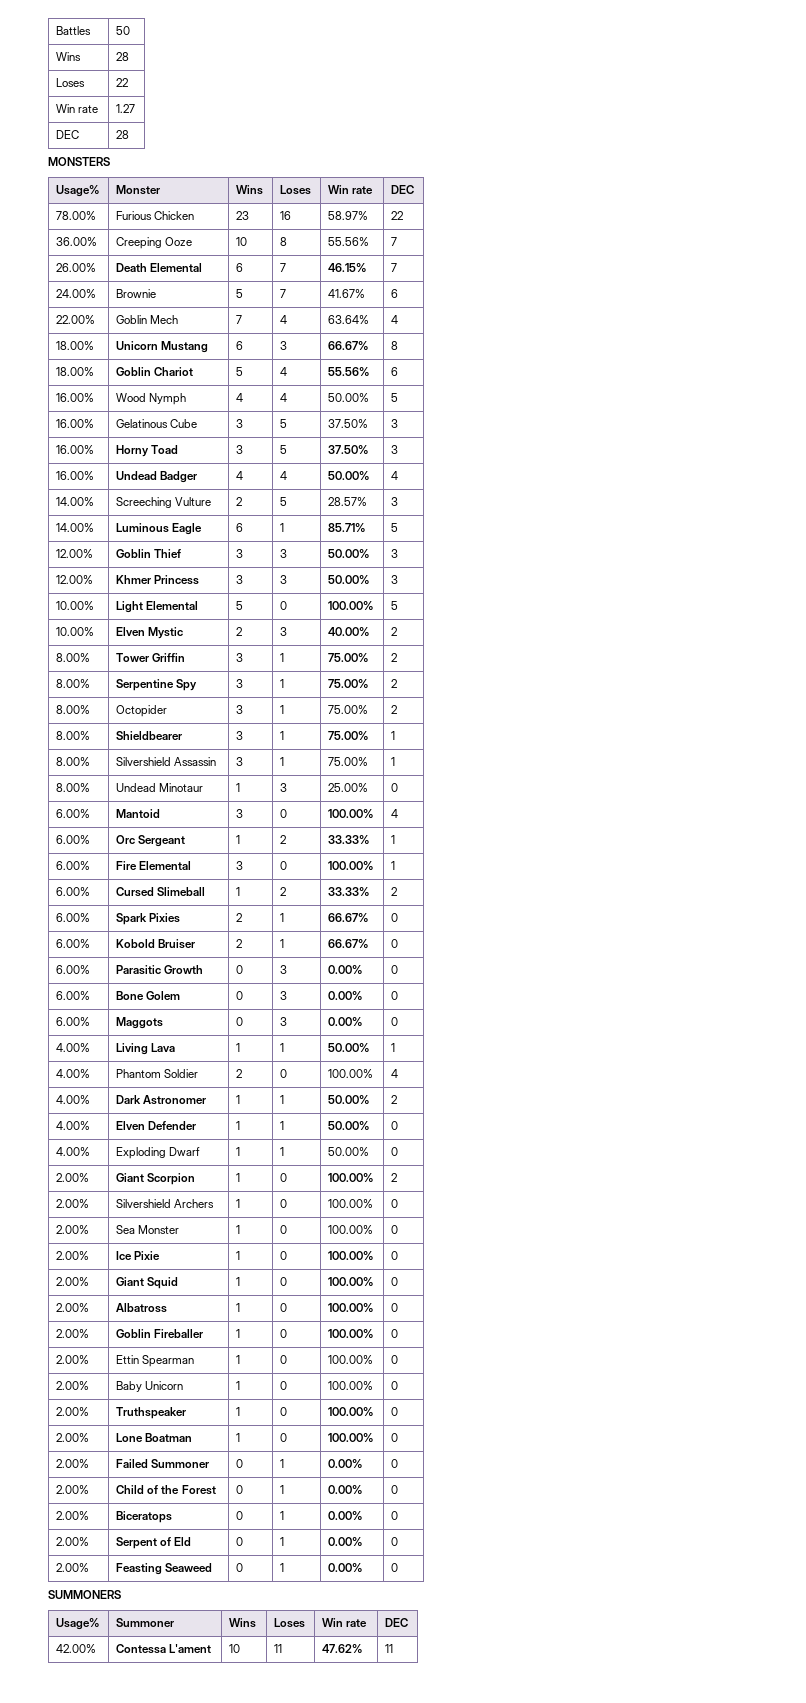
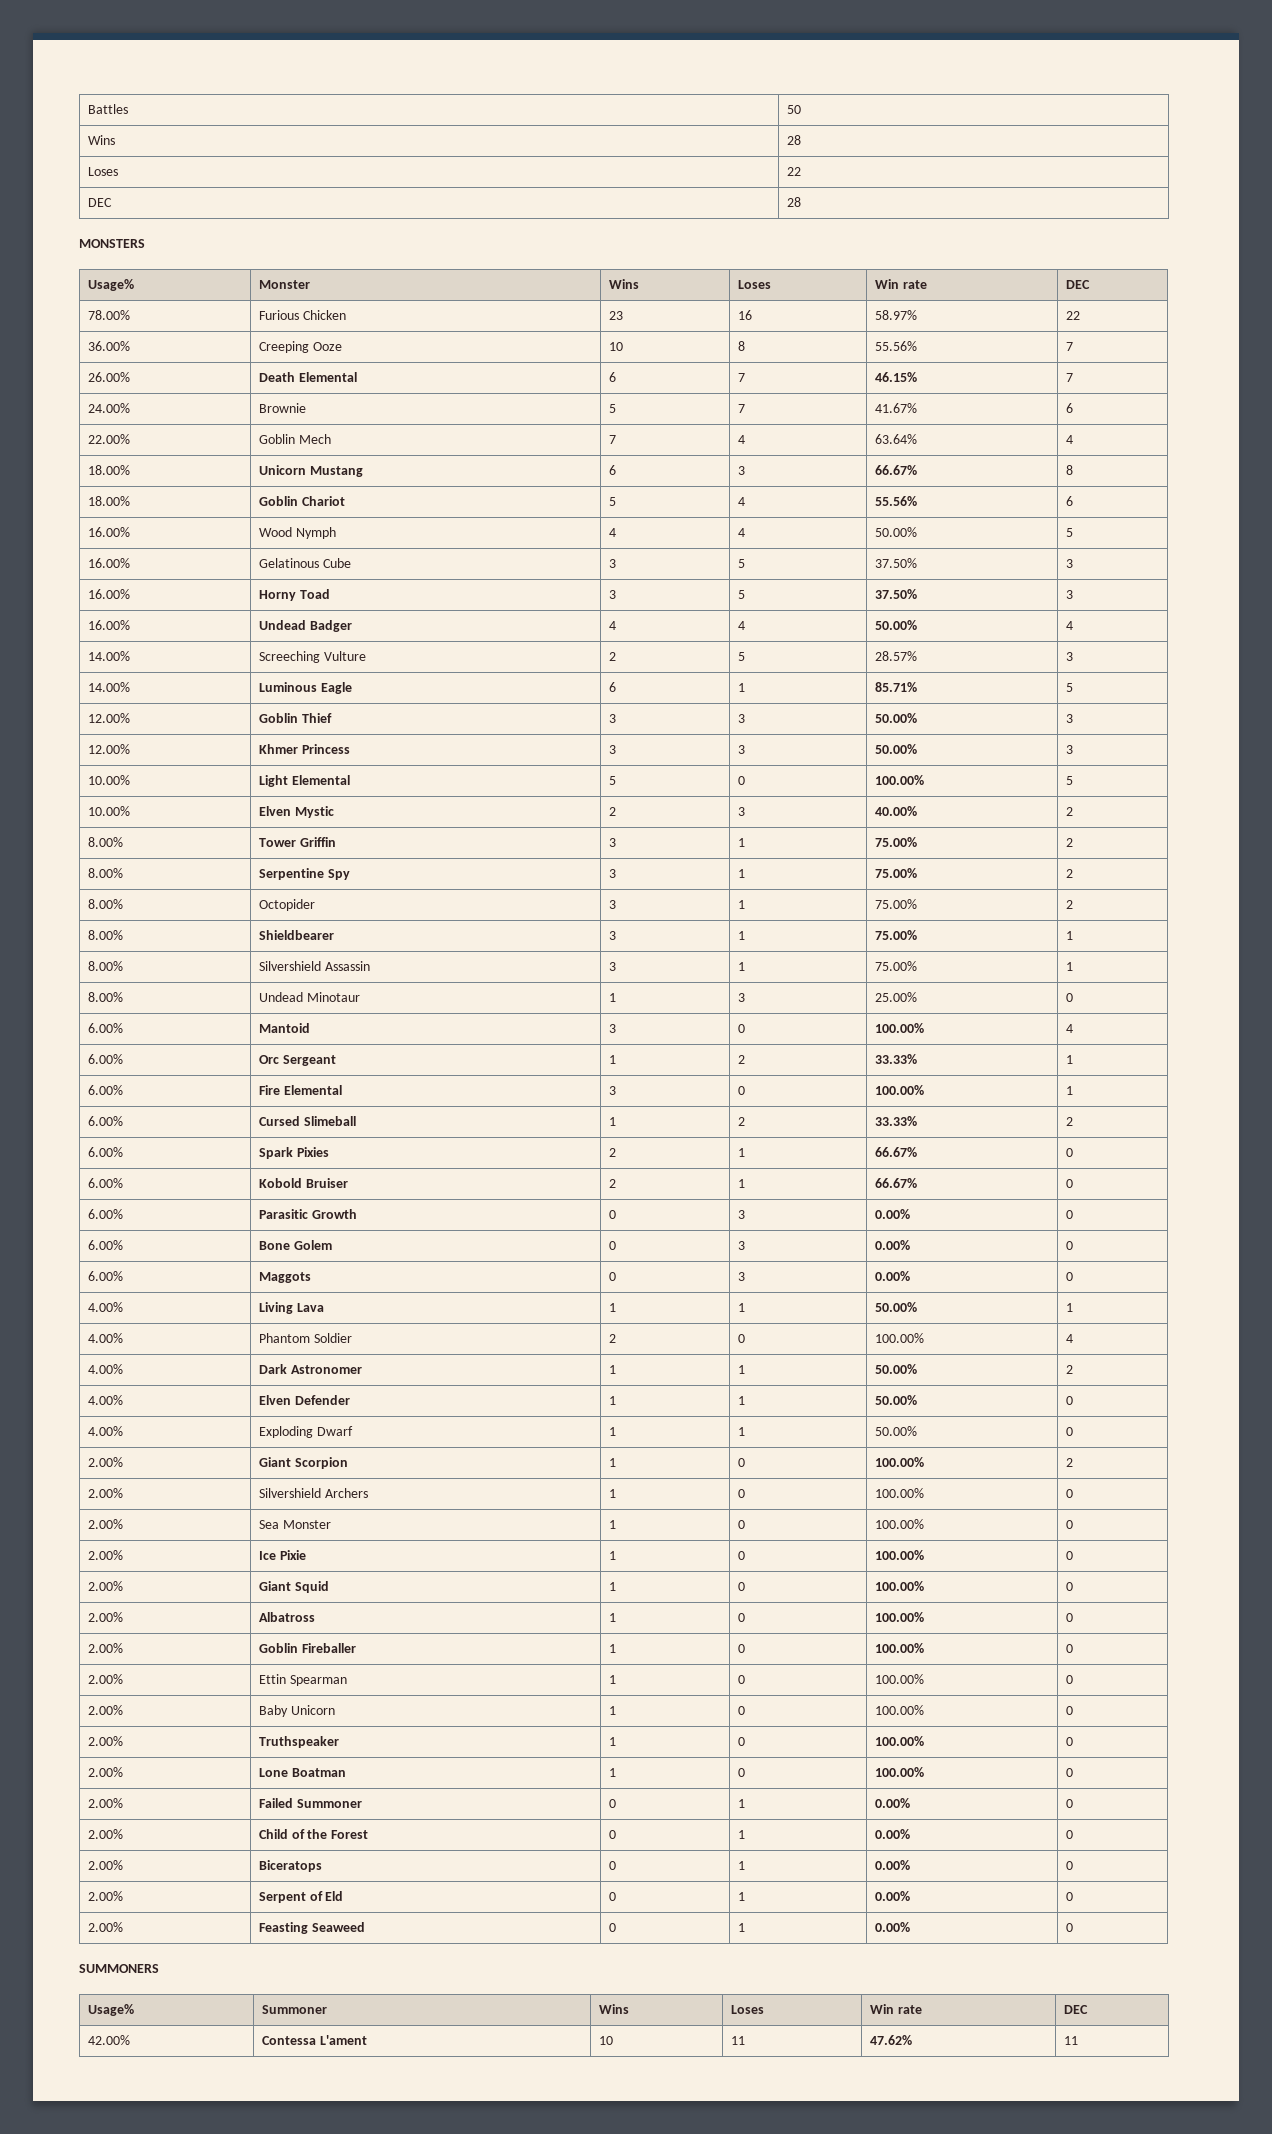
- Win rate | 1.27

